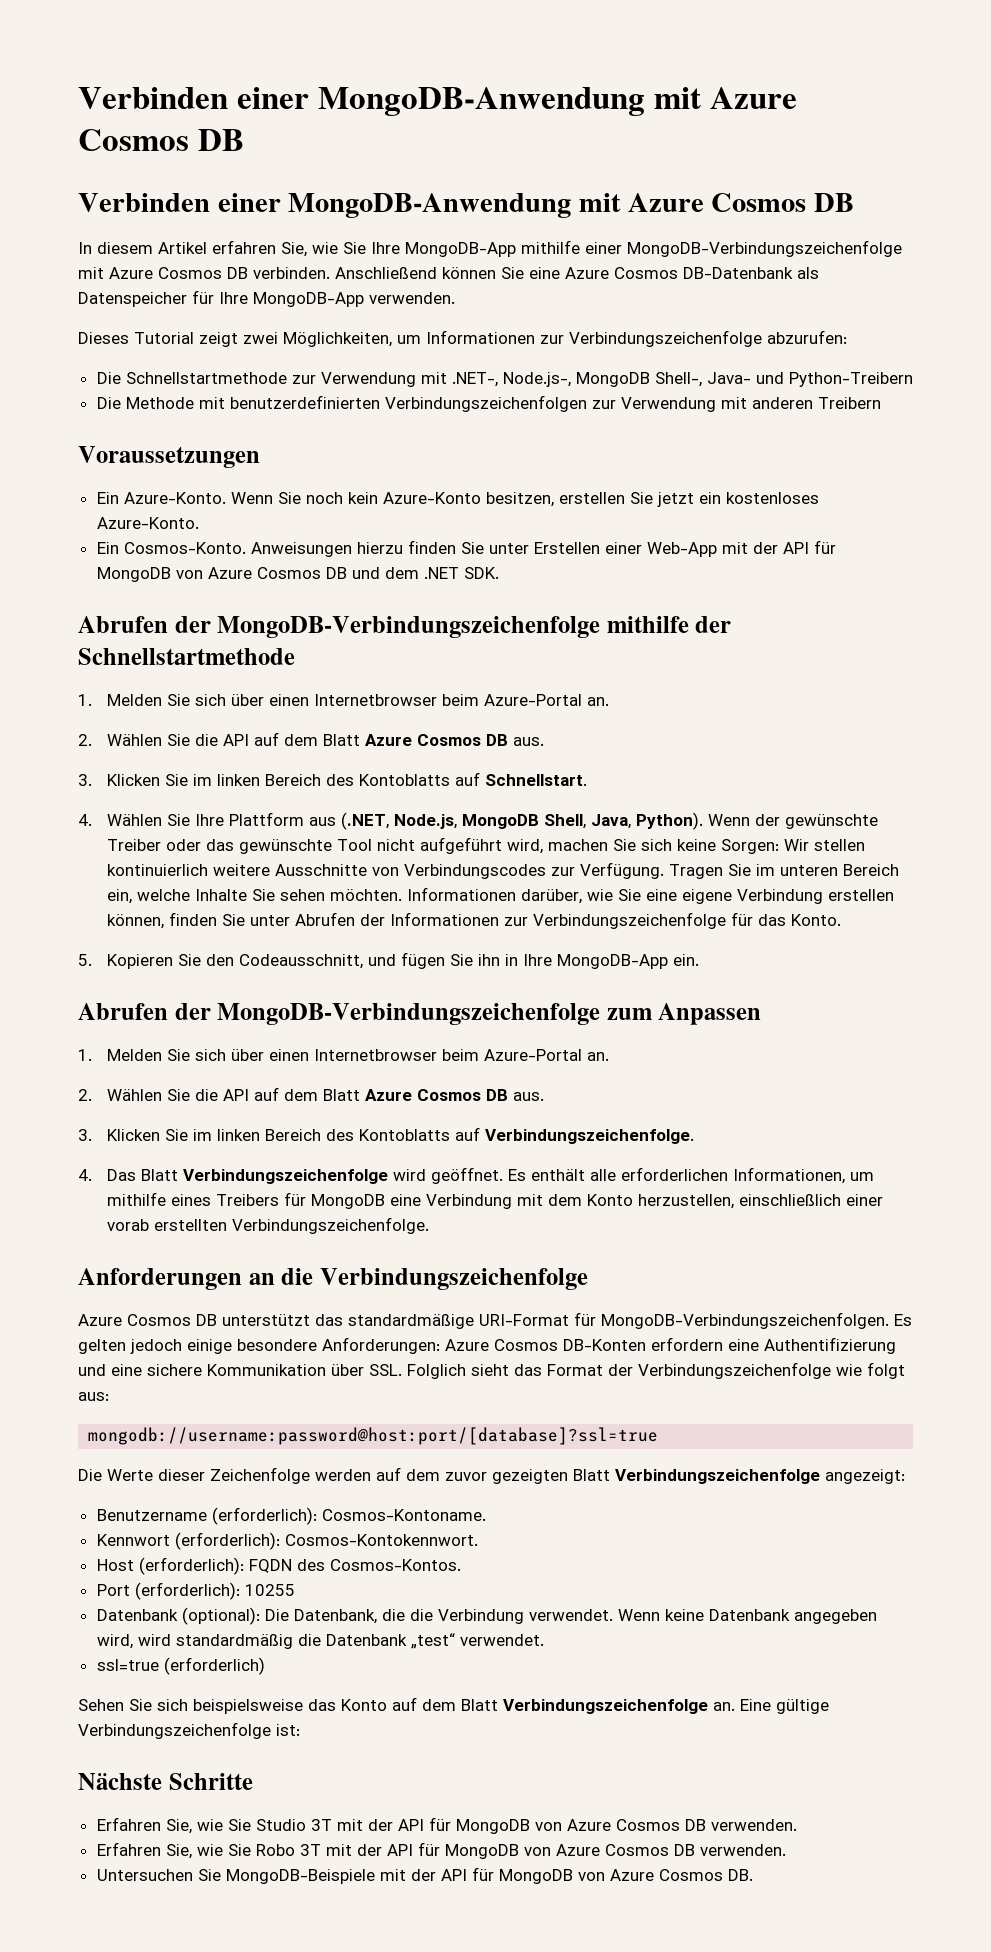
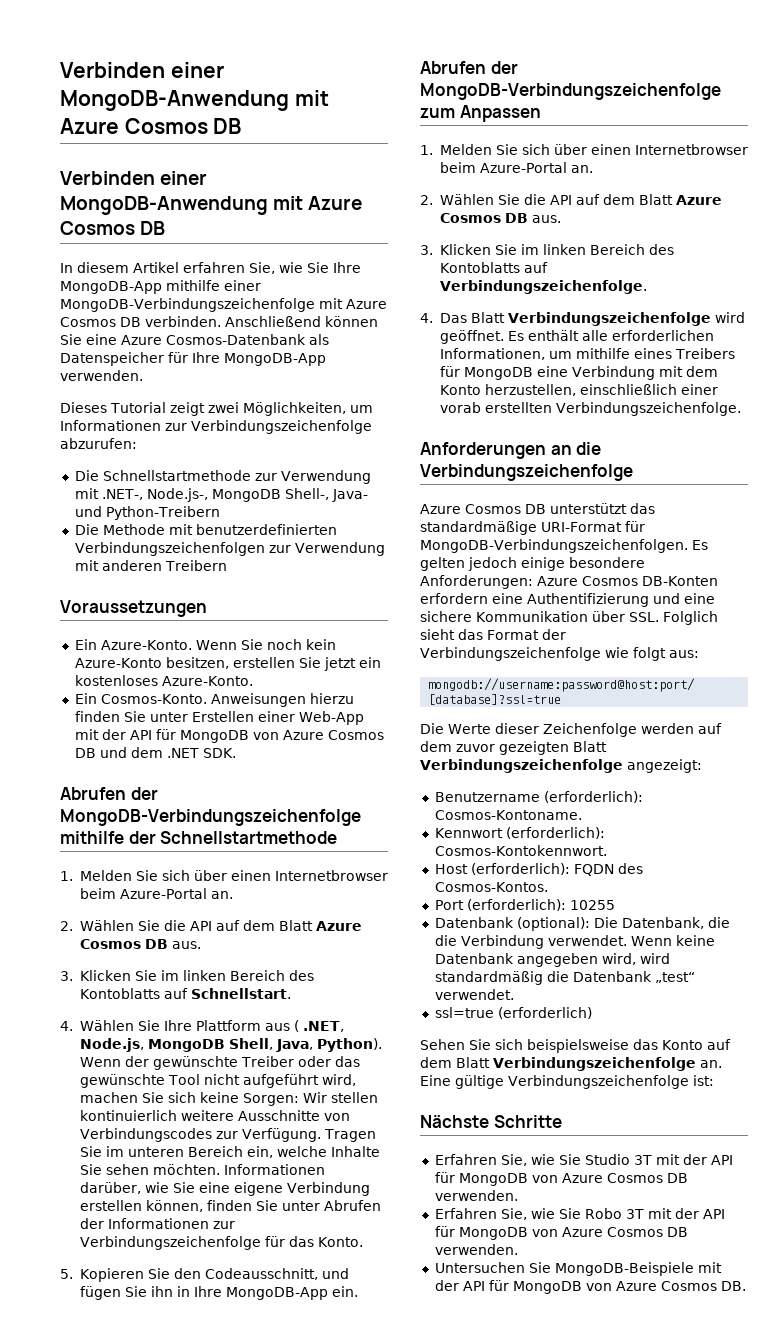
- Anschließend können Sie eine Azure Cosmos DB-Datenbank als Datenspeicher für Ihre MongoDB-App verwenden.
+ Anschließend können Sie eine Azure Cosmos-Datenbank als Datenspeicher für Ihre MongoDB-App verwenden.
- 4. Wählen Sie Ihre Plattform aus (.NET, Node.js, MongoDB Shell, Java, Python).
+ 4. Wählen Sie Ihre Plattform aus ( .NET, Node.js, MongoDB Shell, Java, Python).

